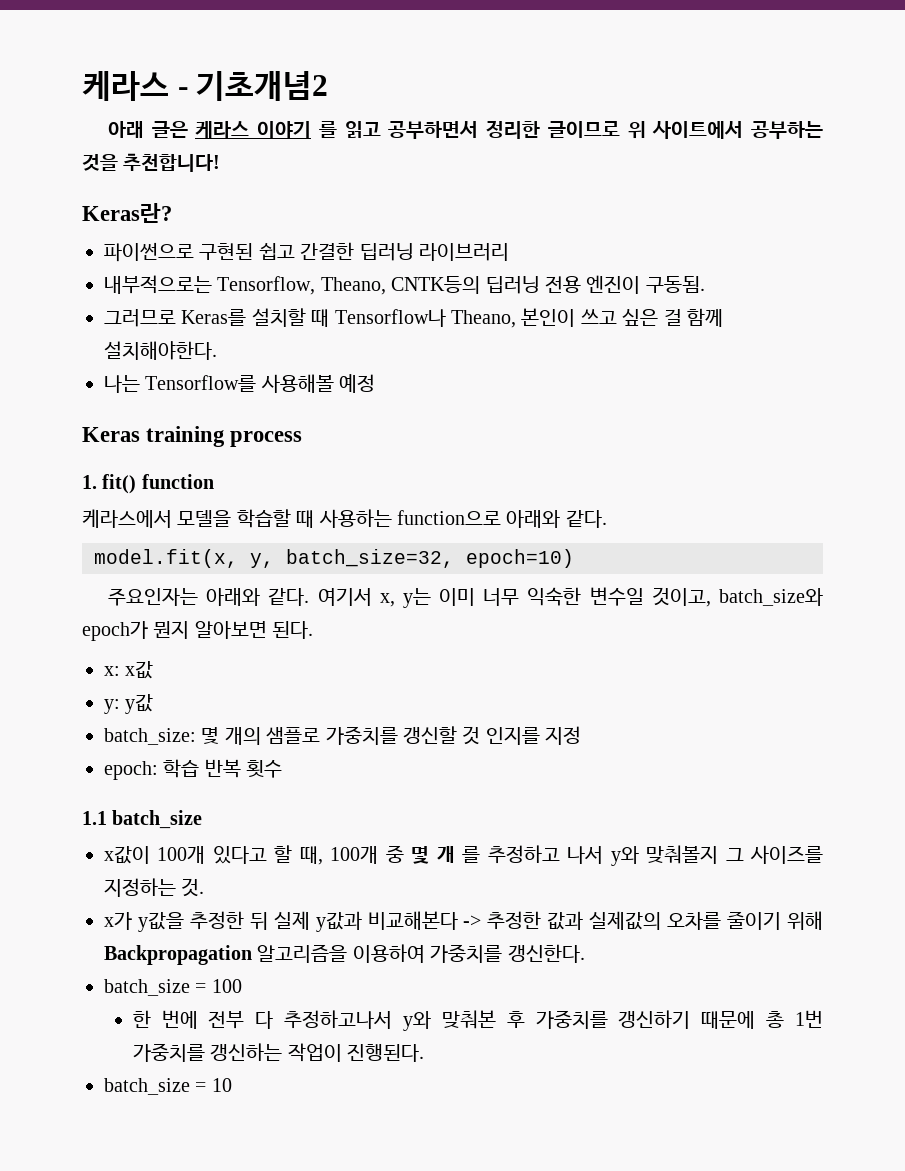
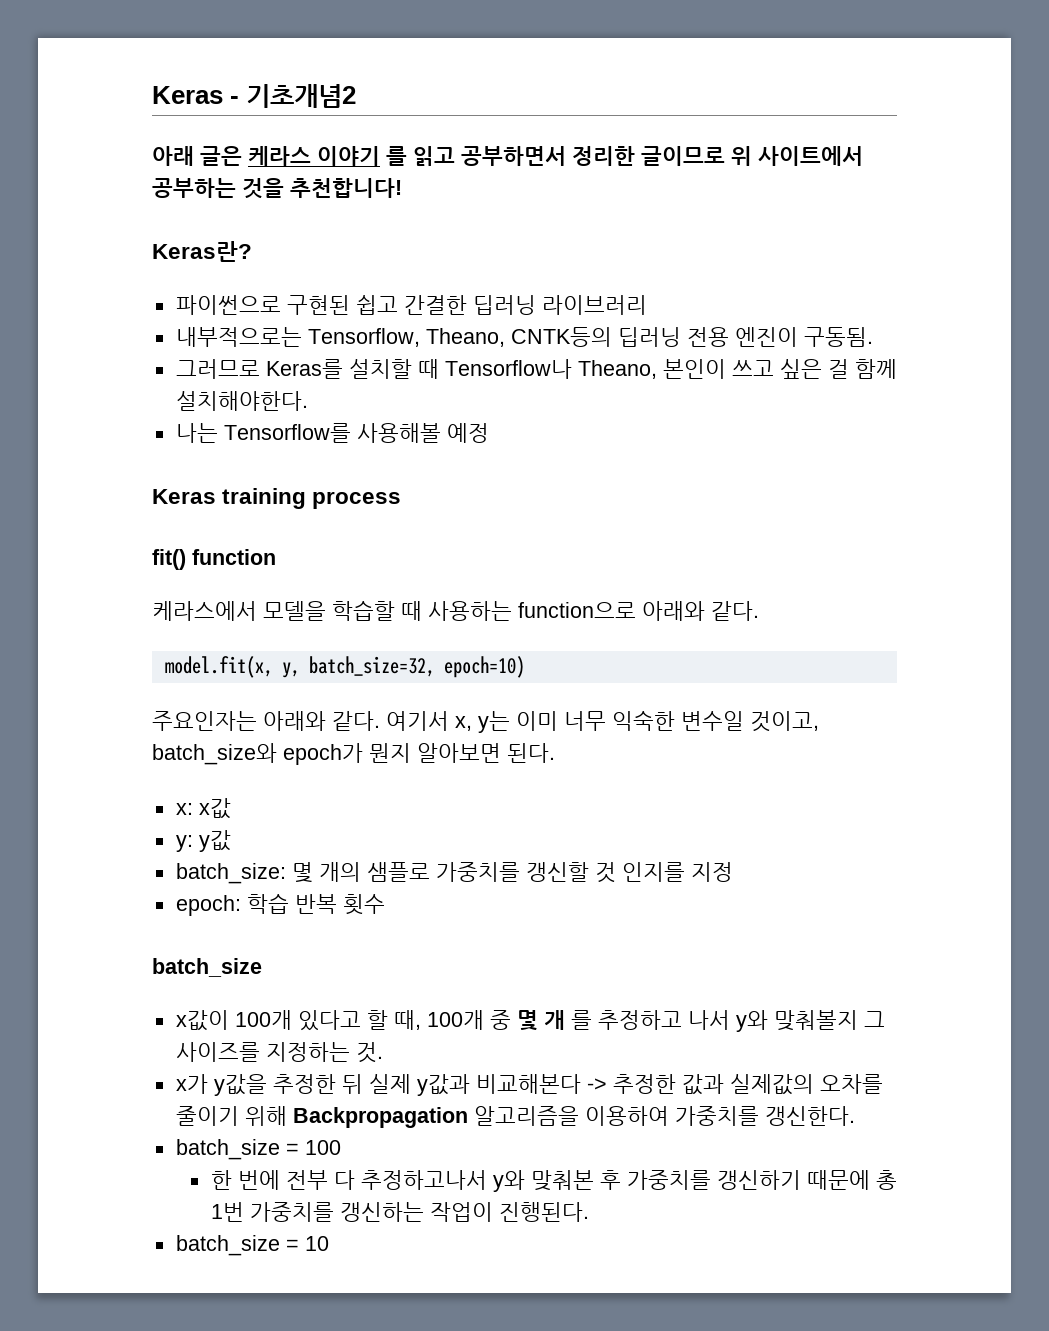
- 케라스 - 기초개념2
+ Keras - 기초개념2
- 1. fit() function
+ fit() function
  epoch: 학습 반복 횟수
- 1.1 batch_size
+ batch_size

